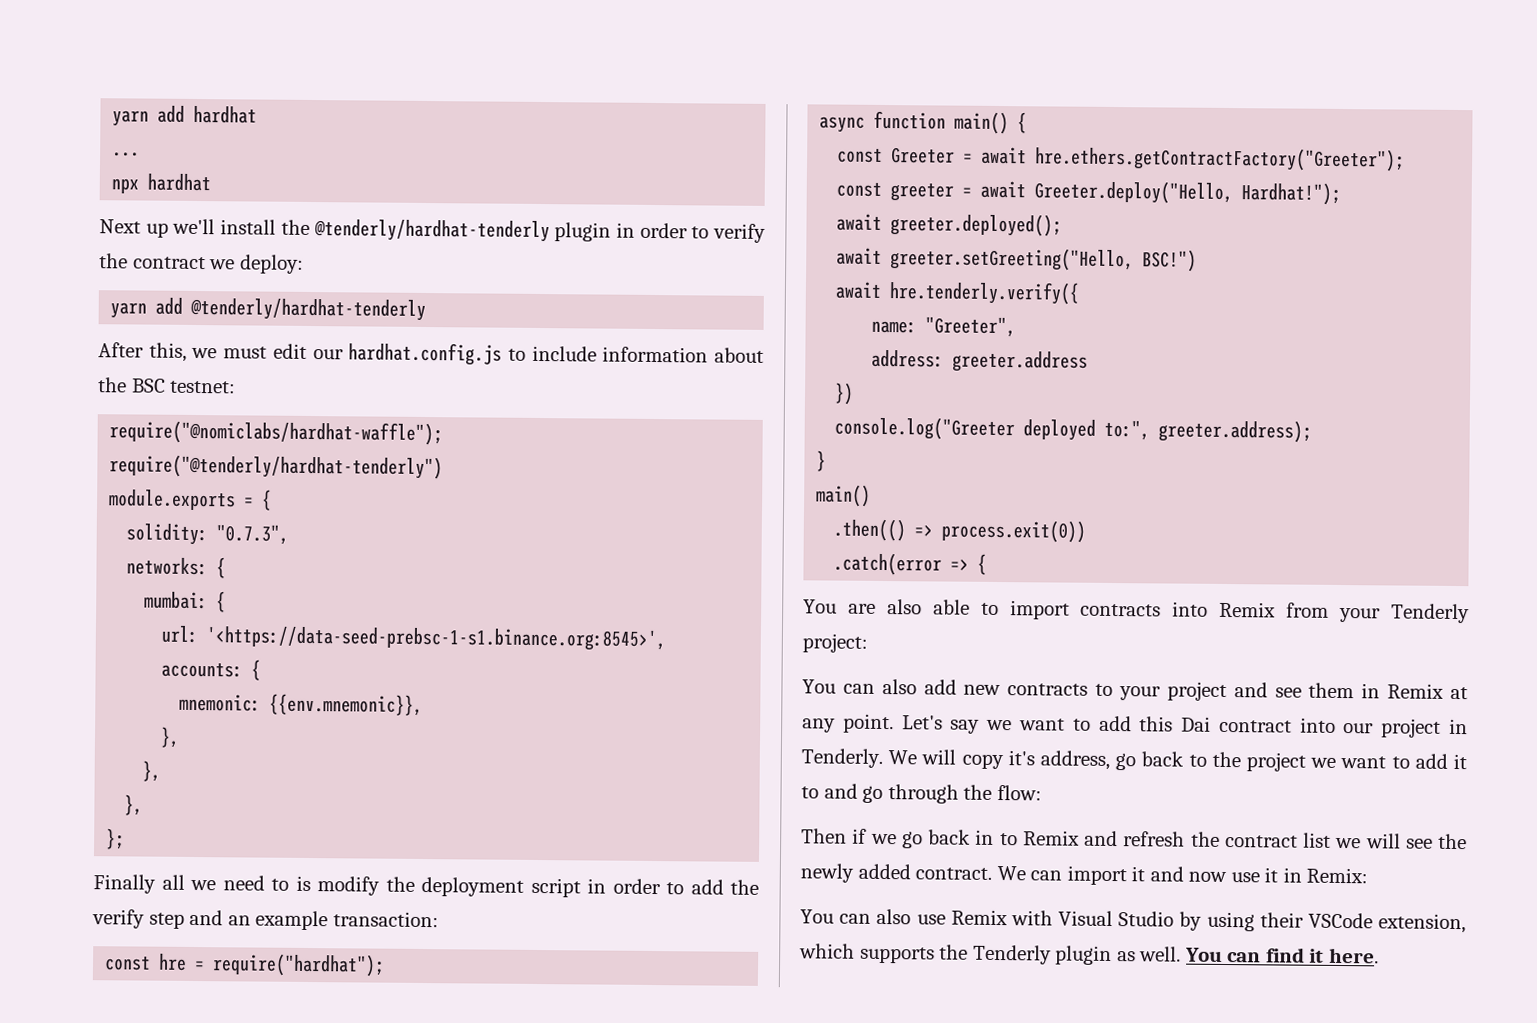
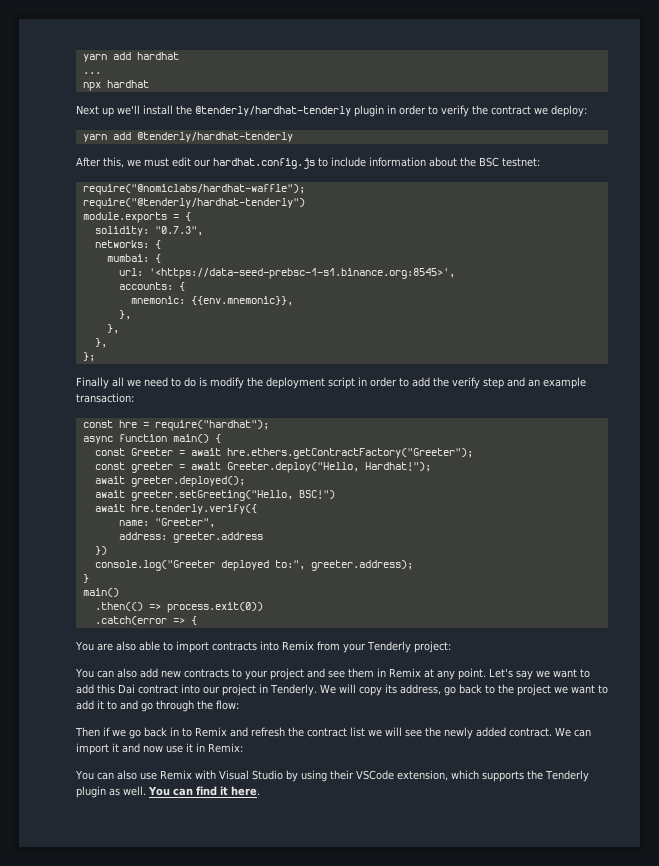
- Finally all we need to is modify the deployment script in order to add the verify step and an example transaction:
+ Finally all we need to do is modify the deployment script in order to add the verify step and an example transaction:
- We will copy it's address, go back to the project we want to add it to and go through the flow:
+ We will copy its address, go back to the project we want to add it to and go through the flow:

